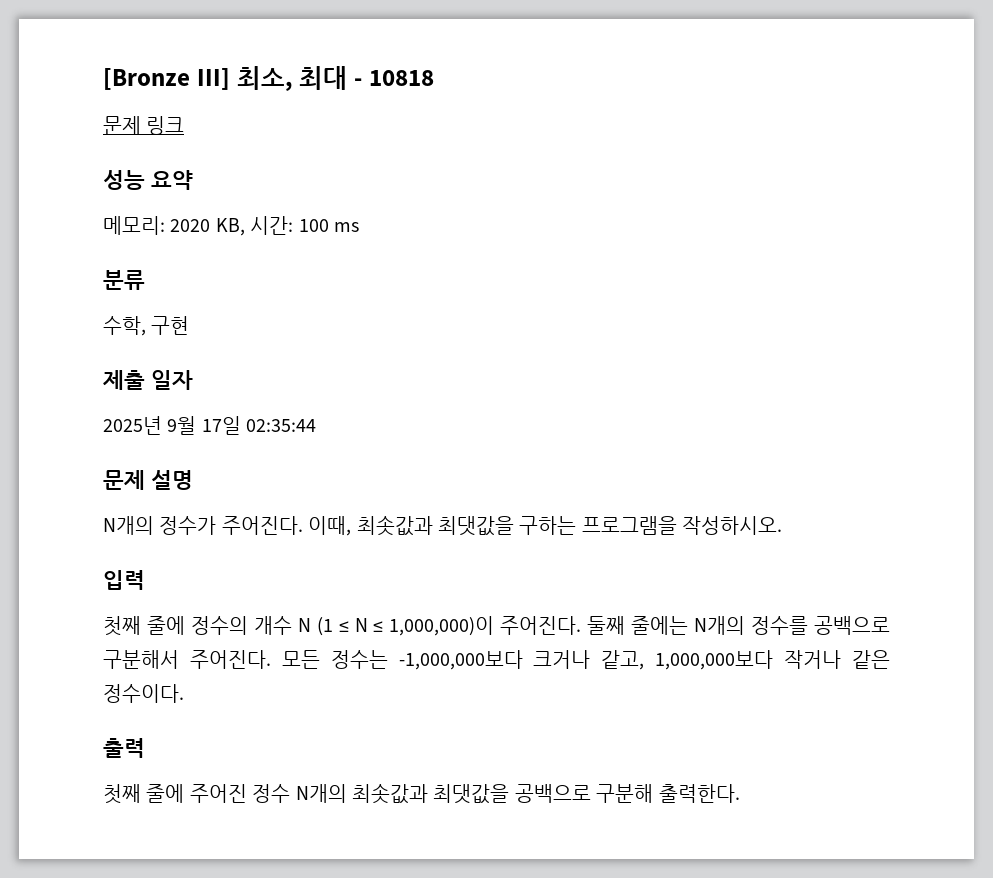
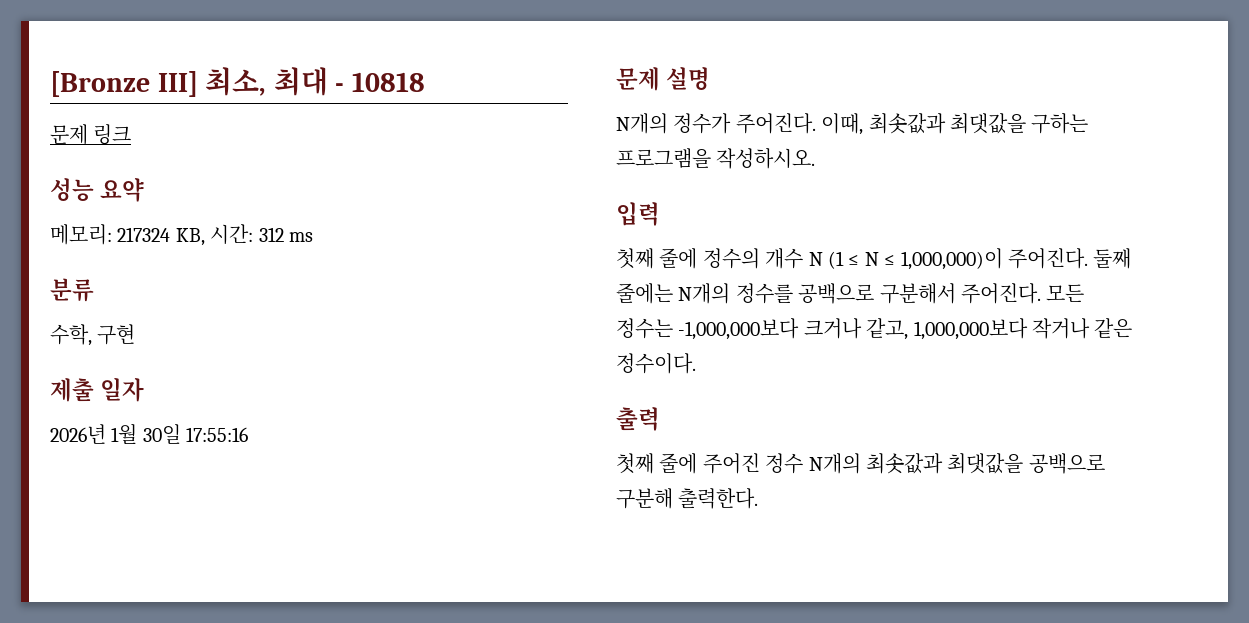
- 메모리: 2020 KB, 시간: 100 ms
+ 메모리: 217324 KB, 시간: 312 ms
- 2025년 9월 17일 02:35:44
+ 2026년 1월 30일 17:55:16

